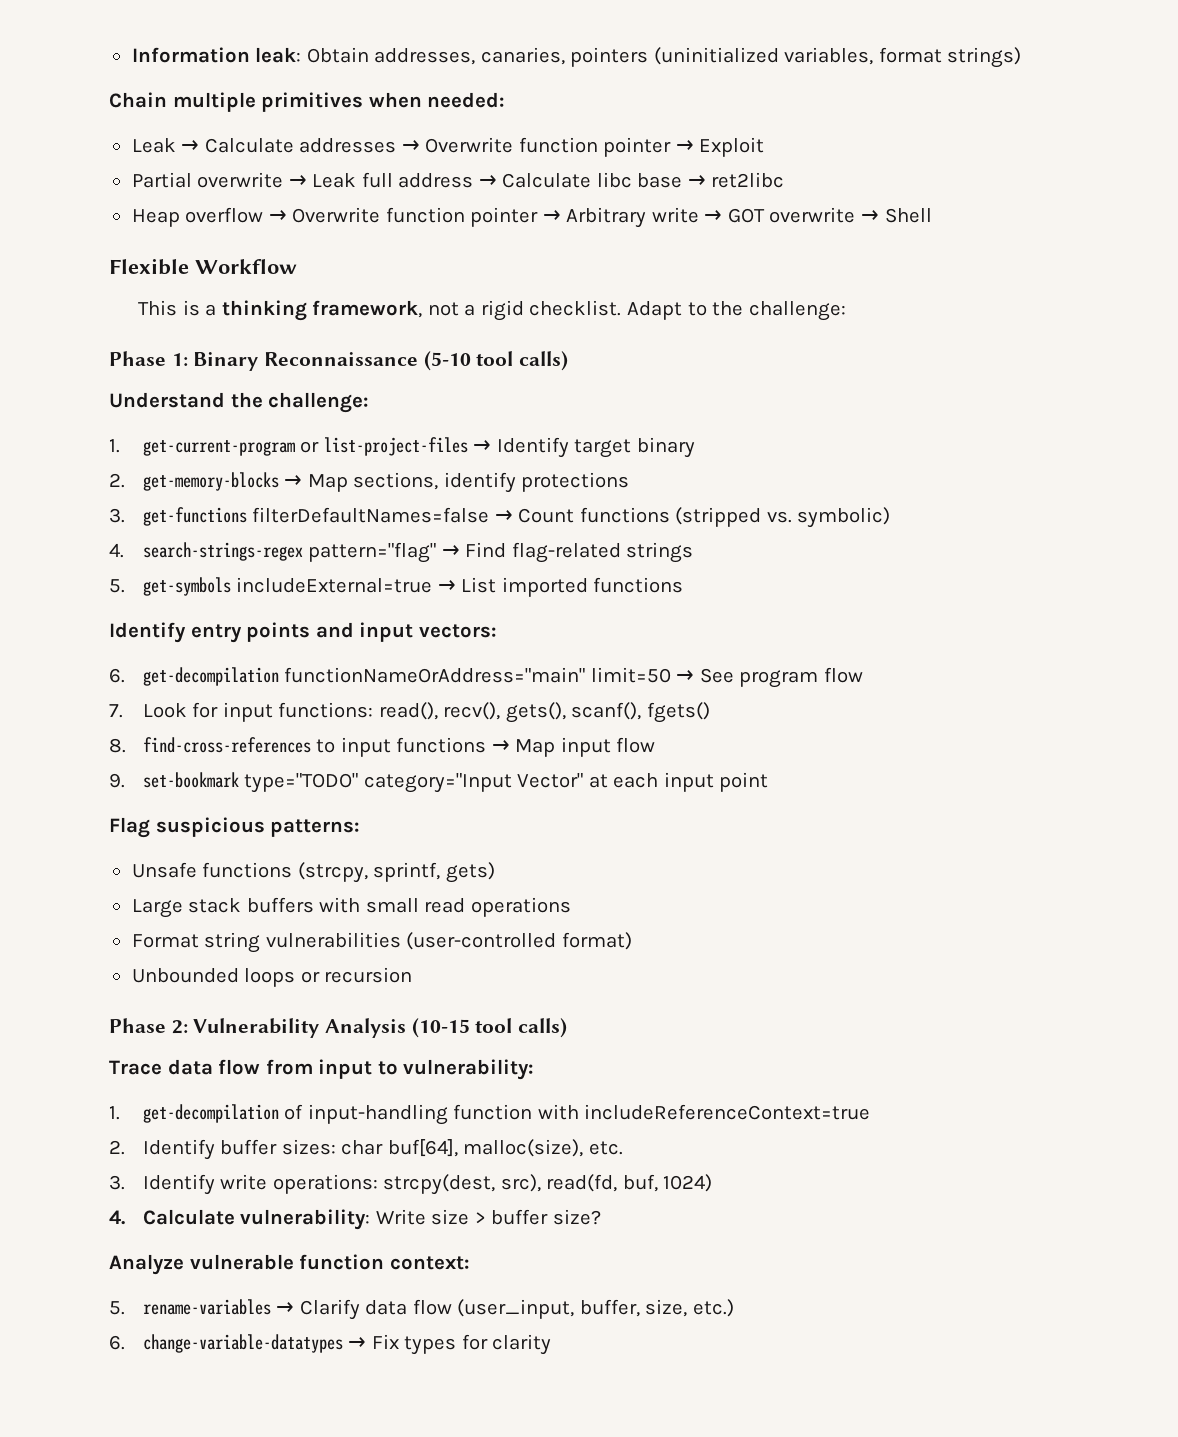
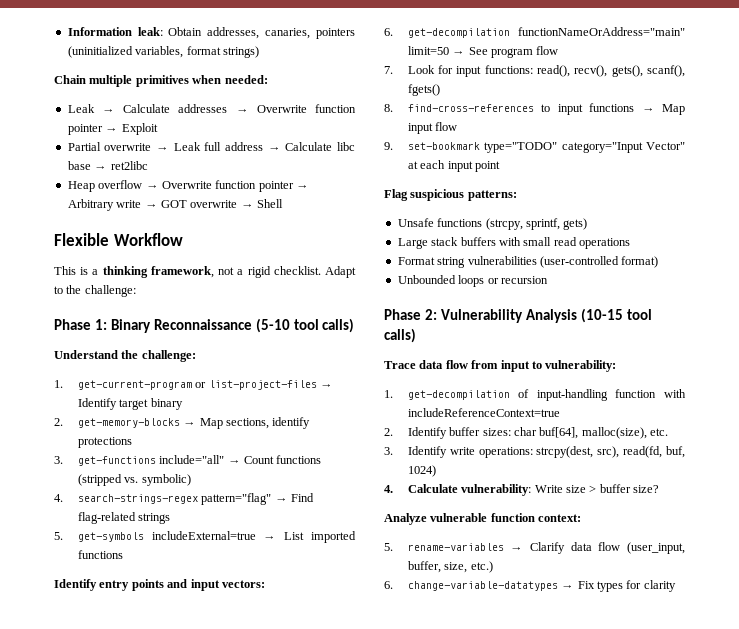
- 3. get-functions filterDefaultNames=false → Count functions (stripped vs. symbolic)
+ 3. get-functions include="all" → Count functions (stripped vs. symbolic)

